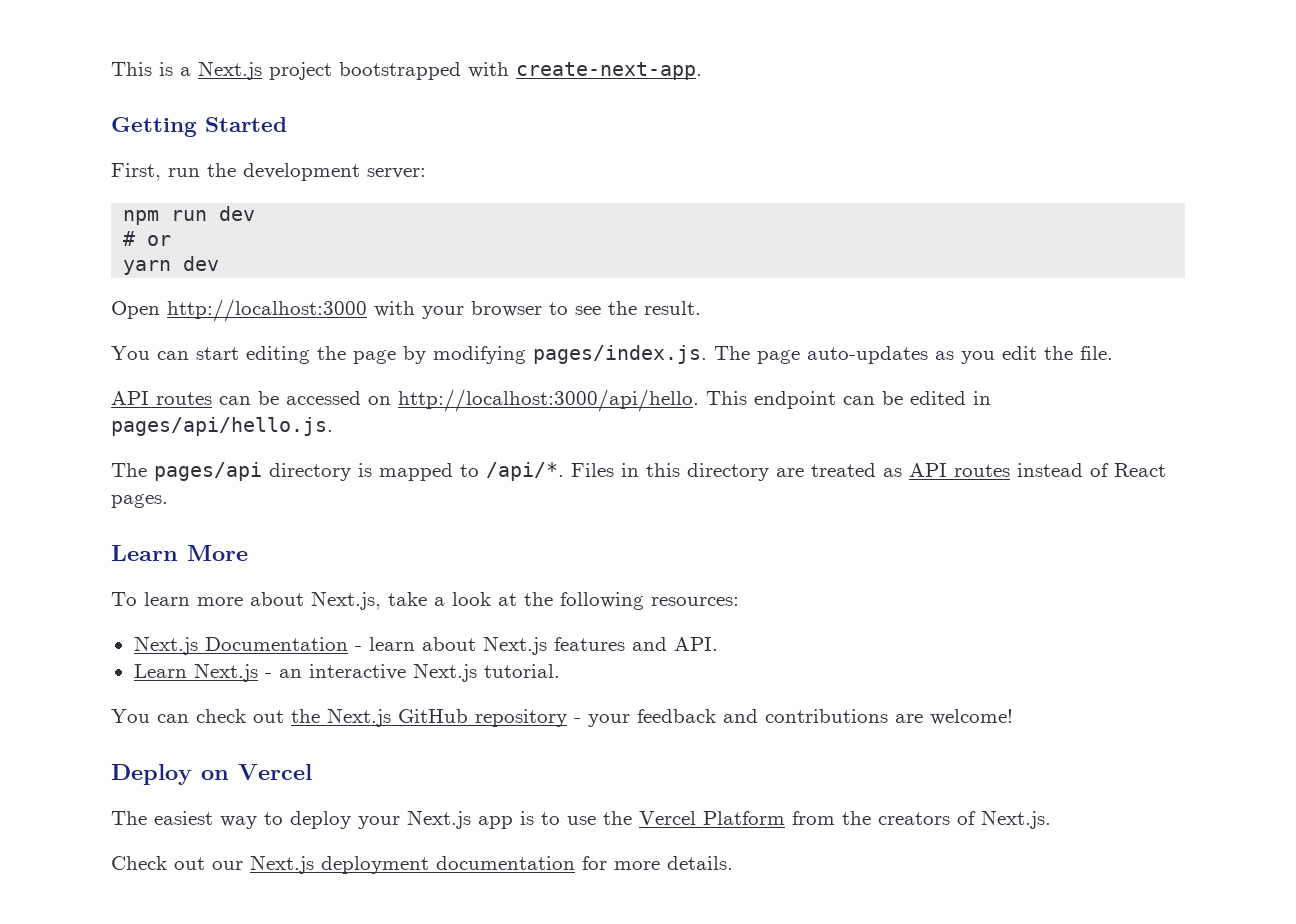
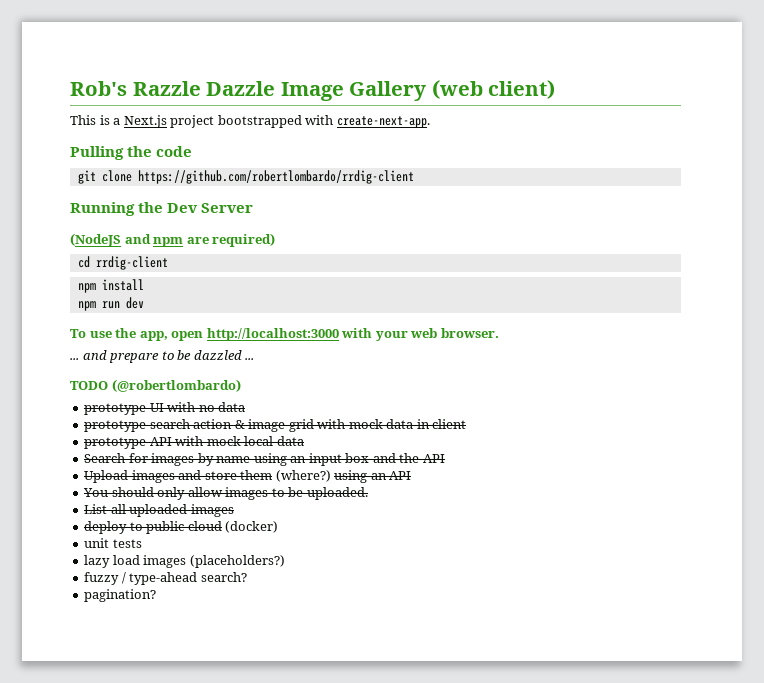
+ Rob's Razzle Dazzle Image Gallery (web client)
- Getting Started
- First, run the development server:
+ Pulling the code
+ git clone https://github.com/robertlombardo/rrdig-client
+ Running the Dev Server
+ (NodeJS and npm are required)
+ cd rrdig-client
+ npm install
  npm run dev
- # or
- yarn dev
- Open http://localhost:3000 with your browser to see the result.
- You can start editing the page by modifying pages/index.js. The page auto-updates as you edit the file.
- API routes can be accessed on http://localhost:3000/api/hello. This endpoint can be edited in pages/api/hello.js.
- The pages/api directory is mapped to /api/*. Files in this directory are treated as API routes instead of React pages.
- Learn More
- To learn more about Next.js, take a look at the following resources:
- Next.js Documentation - learn about Next.js features and API.
- Learn Next.js - an interactive Next.js tutorial.
- You can check out the Next.js GitHub repository - your feedback and contributions are welcome!
- Deploy on Vercel
- The easiest way to deploy your Next.js app is to use the Vercel Platform from the creators of Next.js.
- Check out our Next.js deployment documentation for more details.
+ To use the app, open http://localhost:3000 with your web browser.
+ ... and prepare to be dazzled ...
+ TODO (@robertlombardo)
+ prototype UI with no data
+ prototype search action & image grid with mock data in client
+ prototype API with mock local data
+ Search for images by name using an input box and the API
+ Upload images and store them (where?) using an API
+ You should only allow images to be uploaded.
+ List all uploaded images
+ deploy to public cloud (docker)
+ unit tests
+ lazy load images (placeholders?)
+ fuzzy / type-ahead search?
+ pagination?

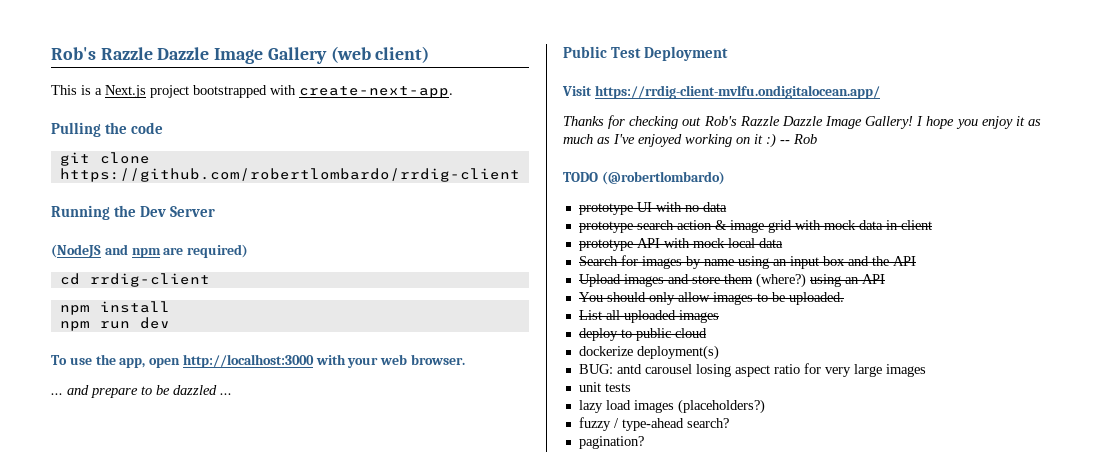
+ Public Test Deployment
+ Visit https://rrdig-client-mvlfu.ondigitalocean.app/
+ Thanks for checking out Rob's Razzle Dazzle Image Gallery! I hope you enjoy it as much as I've enjoyed working on it :) -- Rob
- deploy to public cloud (docker)
+ deploy to public cloud
+ dockerize deployment(s)
+ BUG: antd carousel losing aspect ratio for very large images

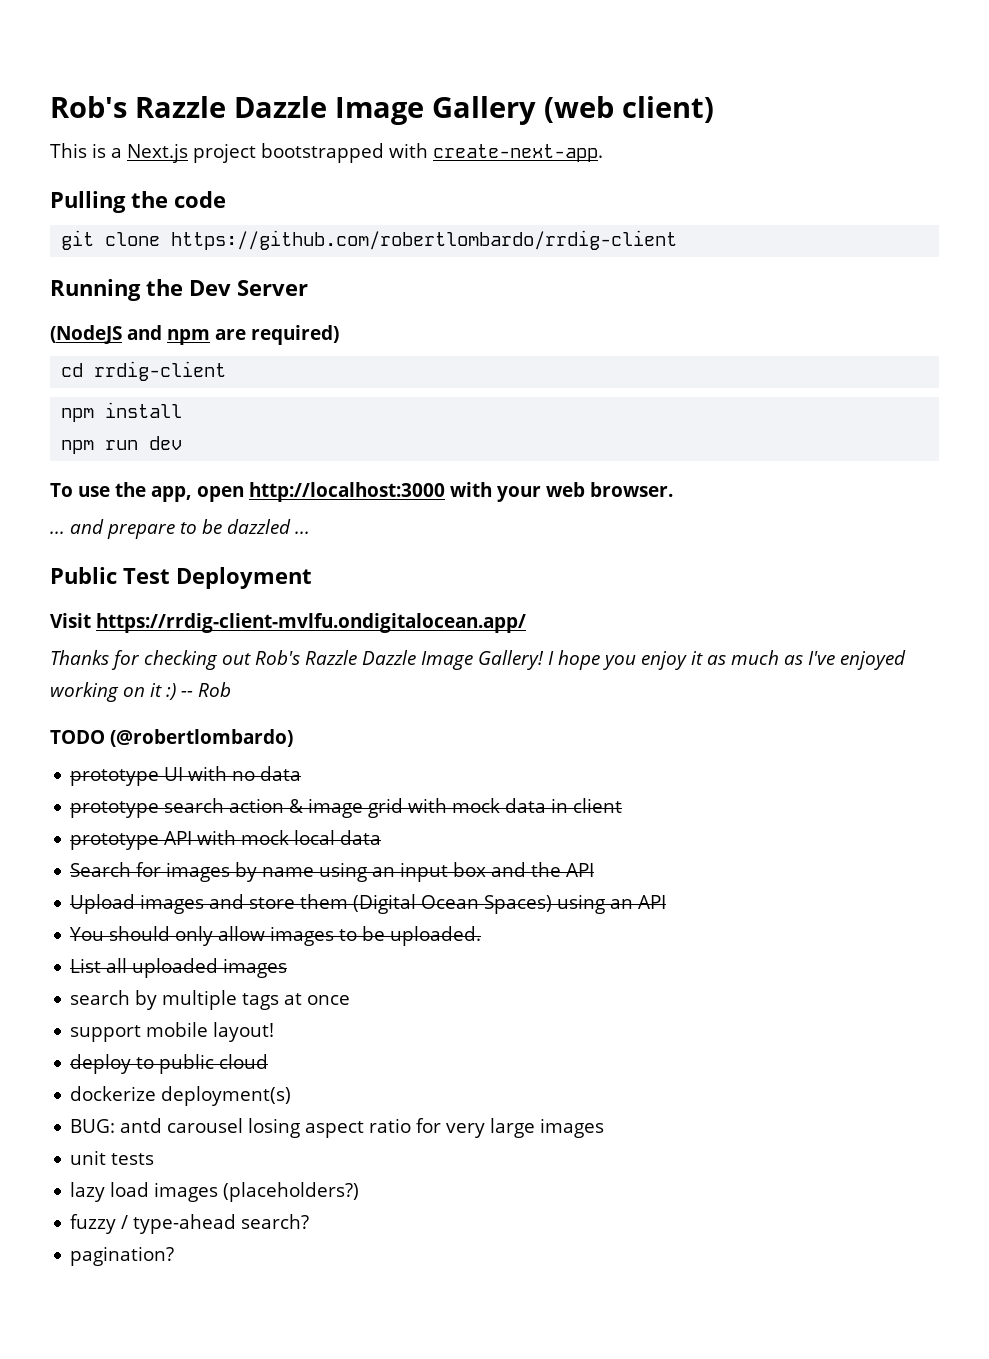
- Upload images and store them (where?) using an API
+ Upload images and store them (Digital Ocean Spaces) using an API
+ search by multiple tags at once
+ support mobile layout!

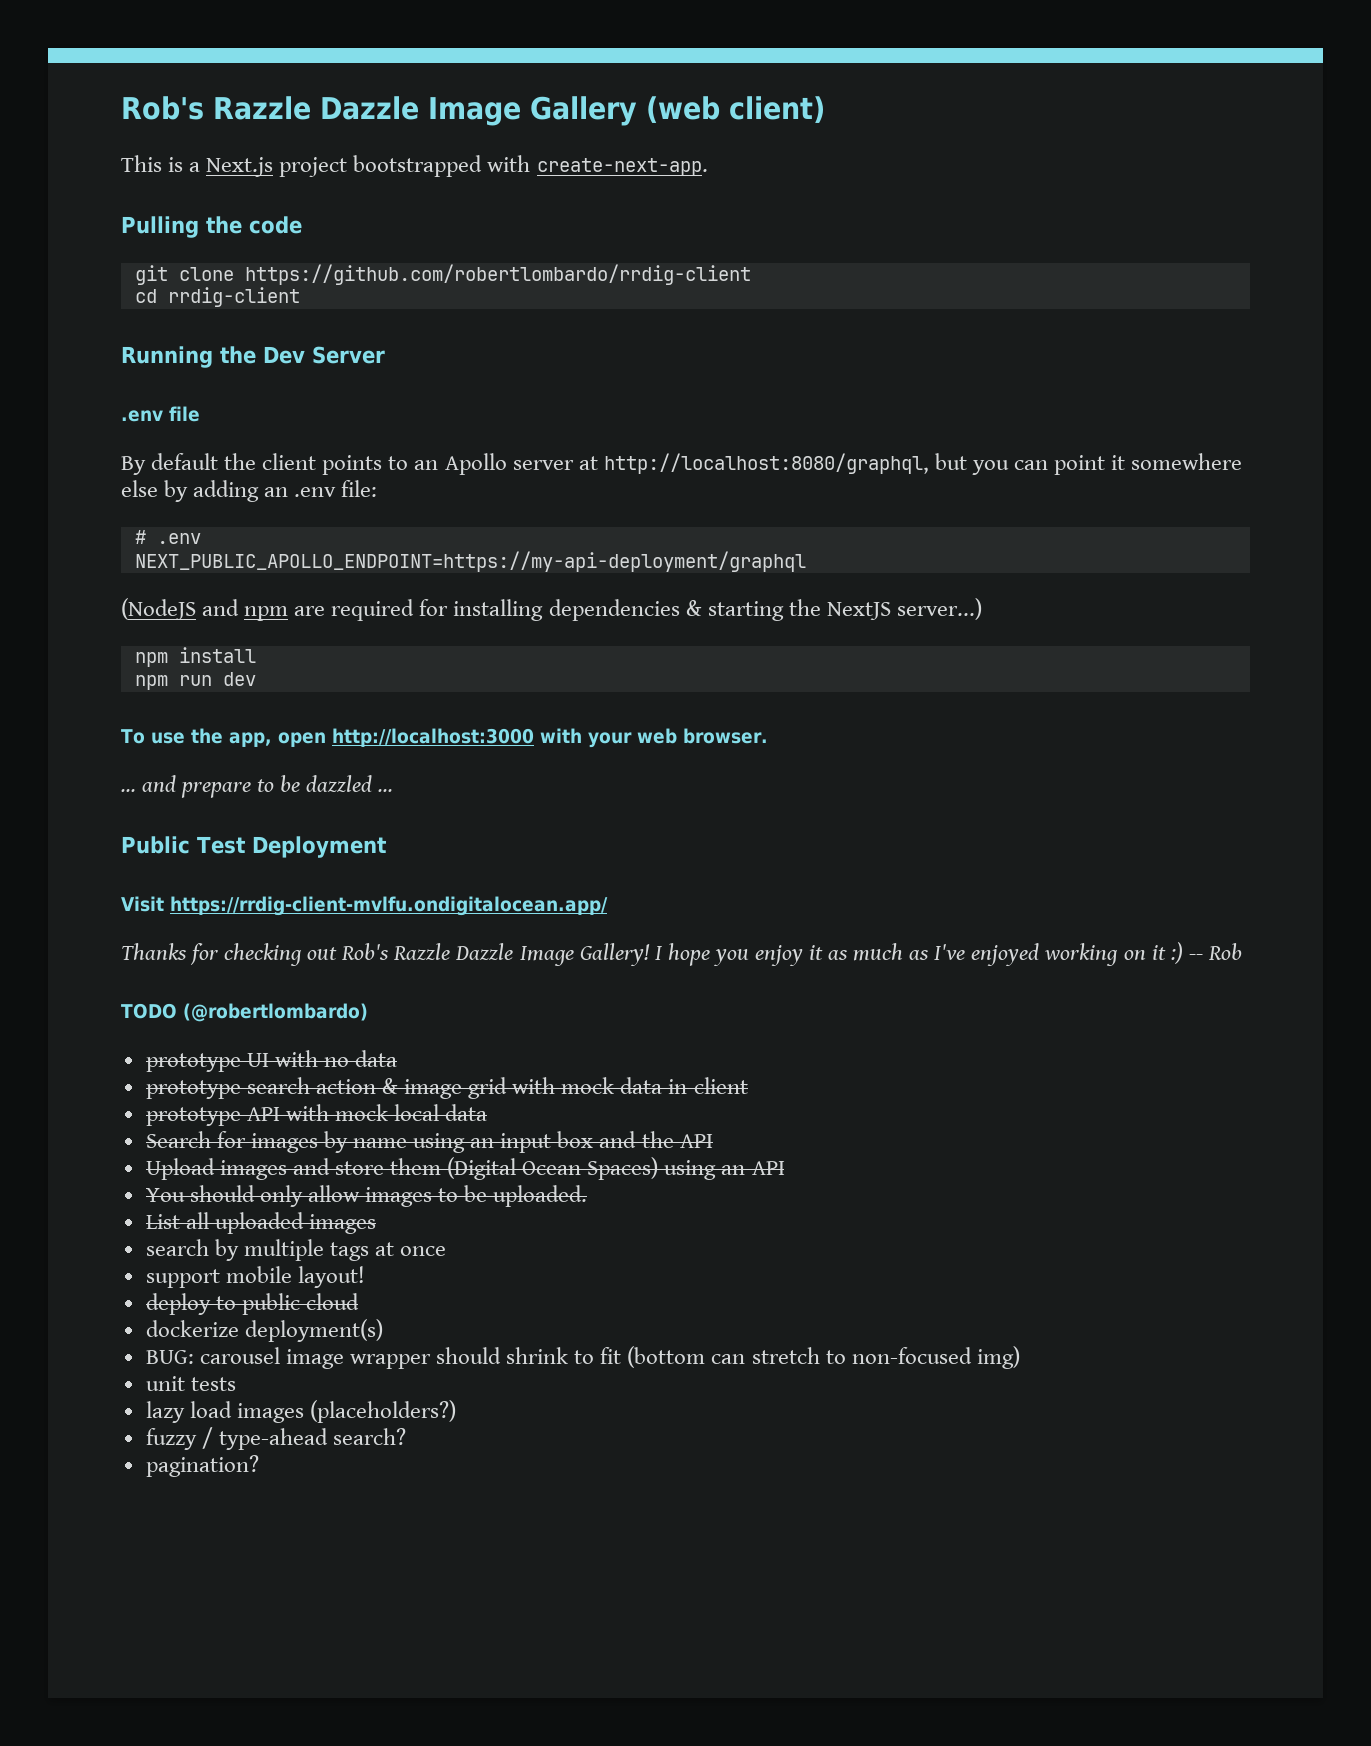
+ cd rrdig-client
- (NodeJS and npm are required)
- cd rrdig-client
+ .env file
+ By default the client points to an Apollo server at http://localhost:8080/graphql, but you can point it somewhere else by adding an .env file:
+ # .env
+ NEXT_PUBLIC_APOLLO_ENDPOINT=https://my-api-deployment/graphql
+ (NodeJS and npm are required for installing dependencies & starting the NextJS server...)
- BUG: antd carousel losing aspect ratio for very large images
+ BUG: carousel image wrapper should shrink to fit (bottom can stretch to non-focused img)

